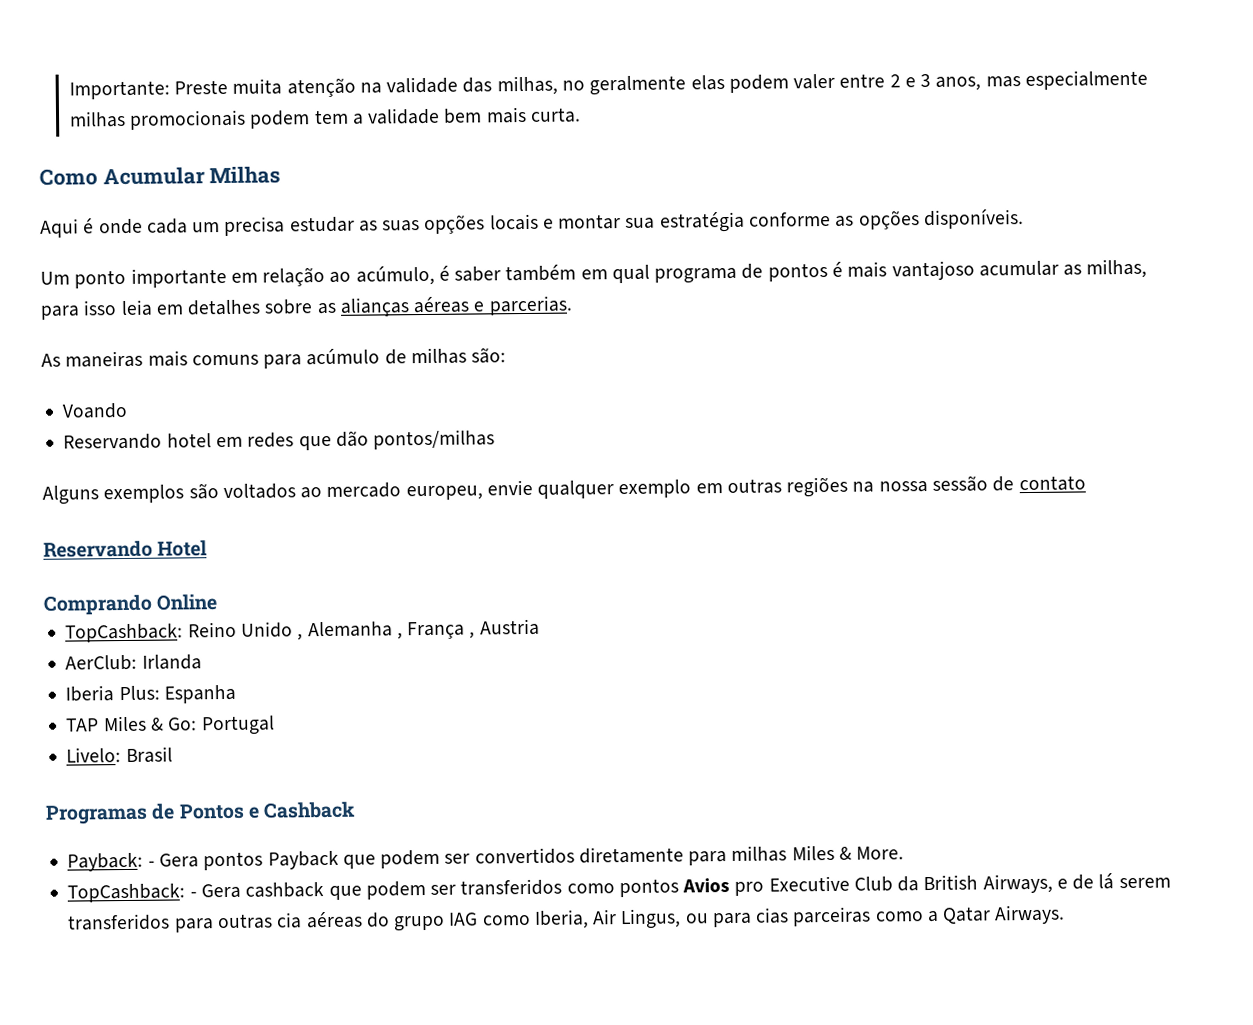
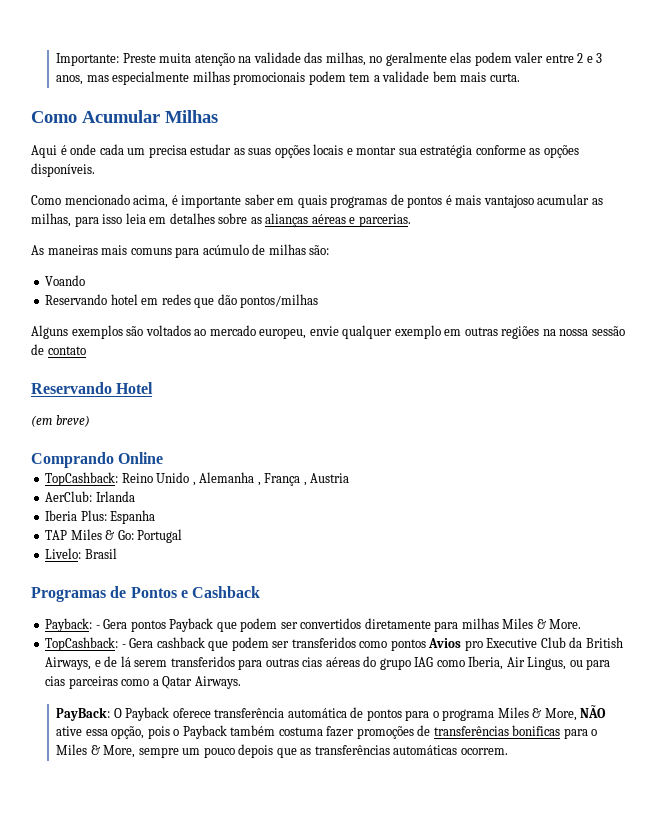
- Um ponto importante em relação ao acúmulo, é saber também em qual programa de pontos é mais vantajoso acumular as milhas, para isso leia em detalhes sobre as alianças aéreas e parcerias.
+ Como mencionado acima, é importante saber em quais programas de pontos é mais vantajoso acumular as milhas, para isso leia em detalhes sobre as alianças aéreas e parcerias.
+ (em breve)
- TopCashback: - Gera cashback que podem ser transferidos como pontos Avios pro Executive Club da British Airways, e de lá serem transferidos para outras cia aéreas do grupo IAG como Iberia, Air Lingus, ou para cias parceiras como a Qatar Airways.
+ TopCashback: - Gera cashback que podem ser transferidos como pontos Avios pro Executive Club da British Airways, e de lá serem transferidos para outras cias aéreas do grupo IAG como Iberia, Air Lingus, ou para cias parceiras como a Qatar Airways.
+ PayBack: O Payback oferece transferência automática de pontos para o programa Miles & More, NÃO ative essa opção, pois o Payback também costuma fazer promoções de transferências bonificas para o Miles & More, sempre um pouco depois que as transferências automáticas ocorrem.

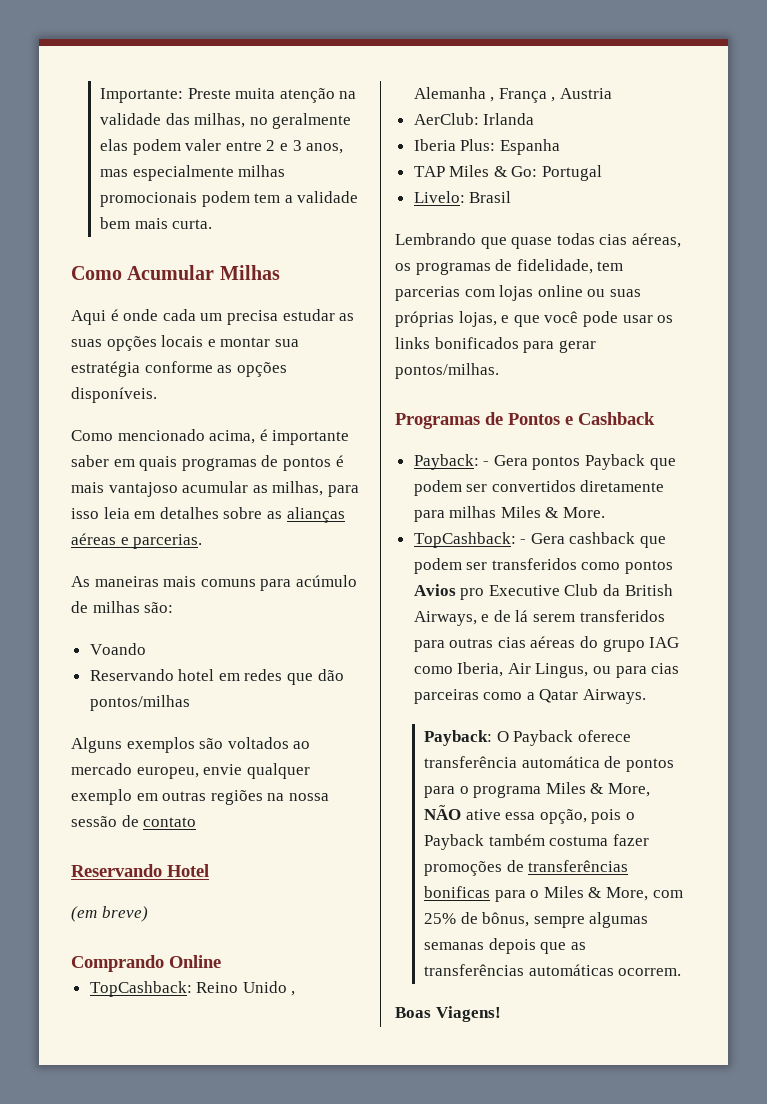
+ Lembrando que quase todas cias aéreas, os programas de fidelidade, tem parcerias com lojas online ou suas próprias lojas, e que você pode usar os links bonificados para gerar pontos/milhas.
- PayBack: O Payback oferece transferência automática de pontos para o programa Miles & More, NÃO ative essa opção, pois o Payback também costuma fazer promoções de transferências bonificas para o Miles & More, sempre um pouco depois que as transferências automáticas ocorrem.
+ Payback: O Payback oferece transferência automática de pontos para o programa Miles & More, NÃO ative essa opção, pois o Payback também costuma fazer promoções de transferências bonificas para o Miles & More, com 25% de bônus, sempre algumas semanas depois que as transferências automáticas ocorrem.
+ Boas Viagens!

